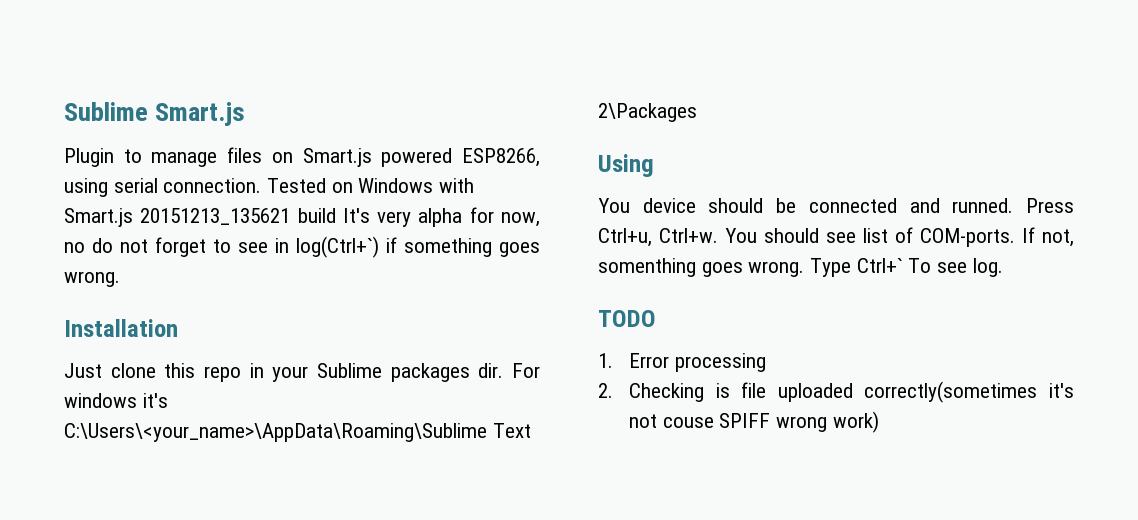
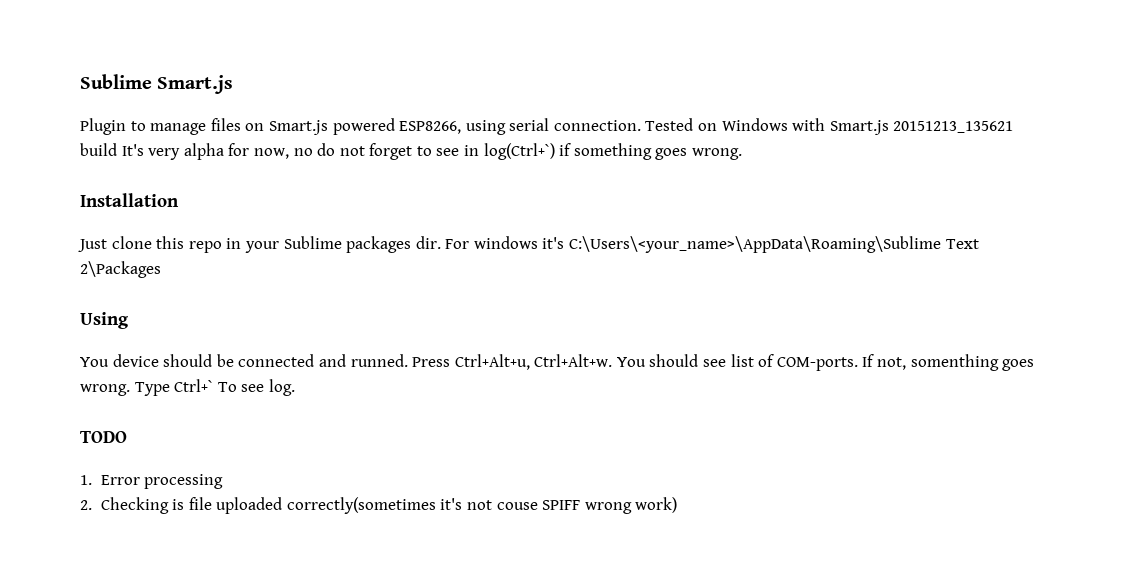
- Press Ctrl+u, Ctrl+w.
+ Press Ctrl+Alt+u, Ctrl+Alt+w.

